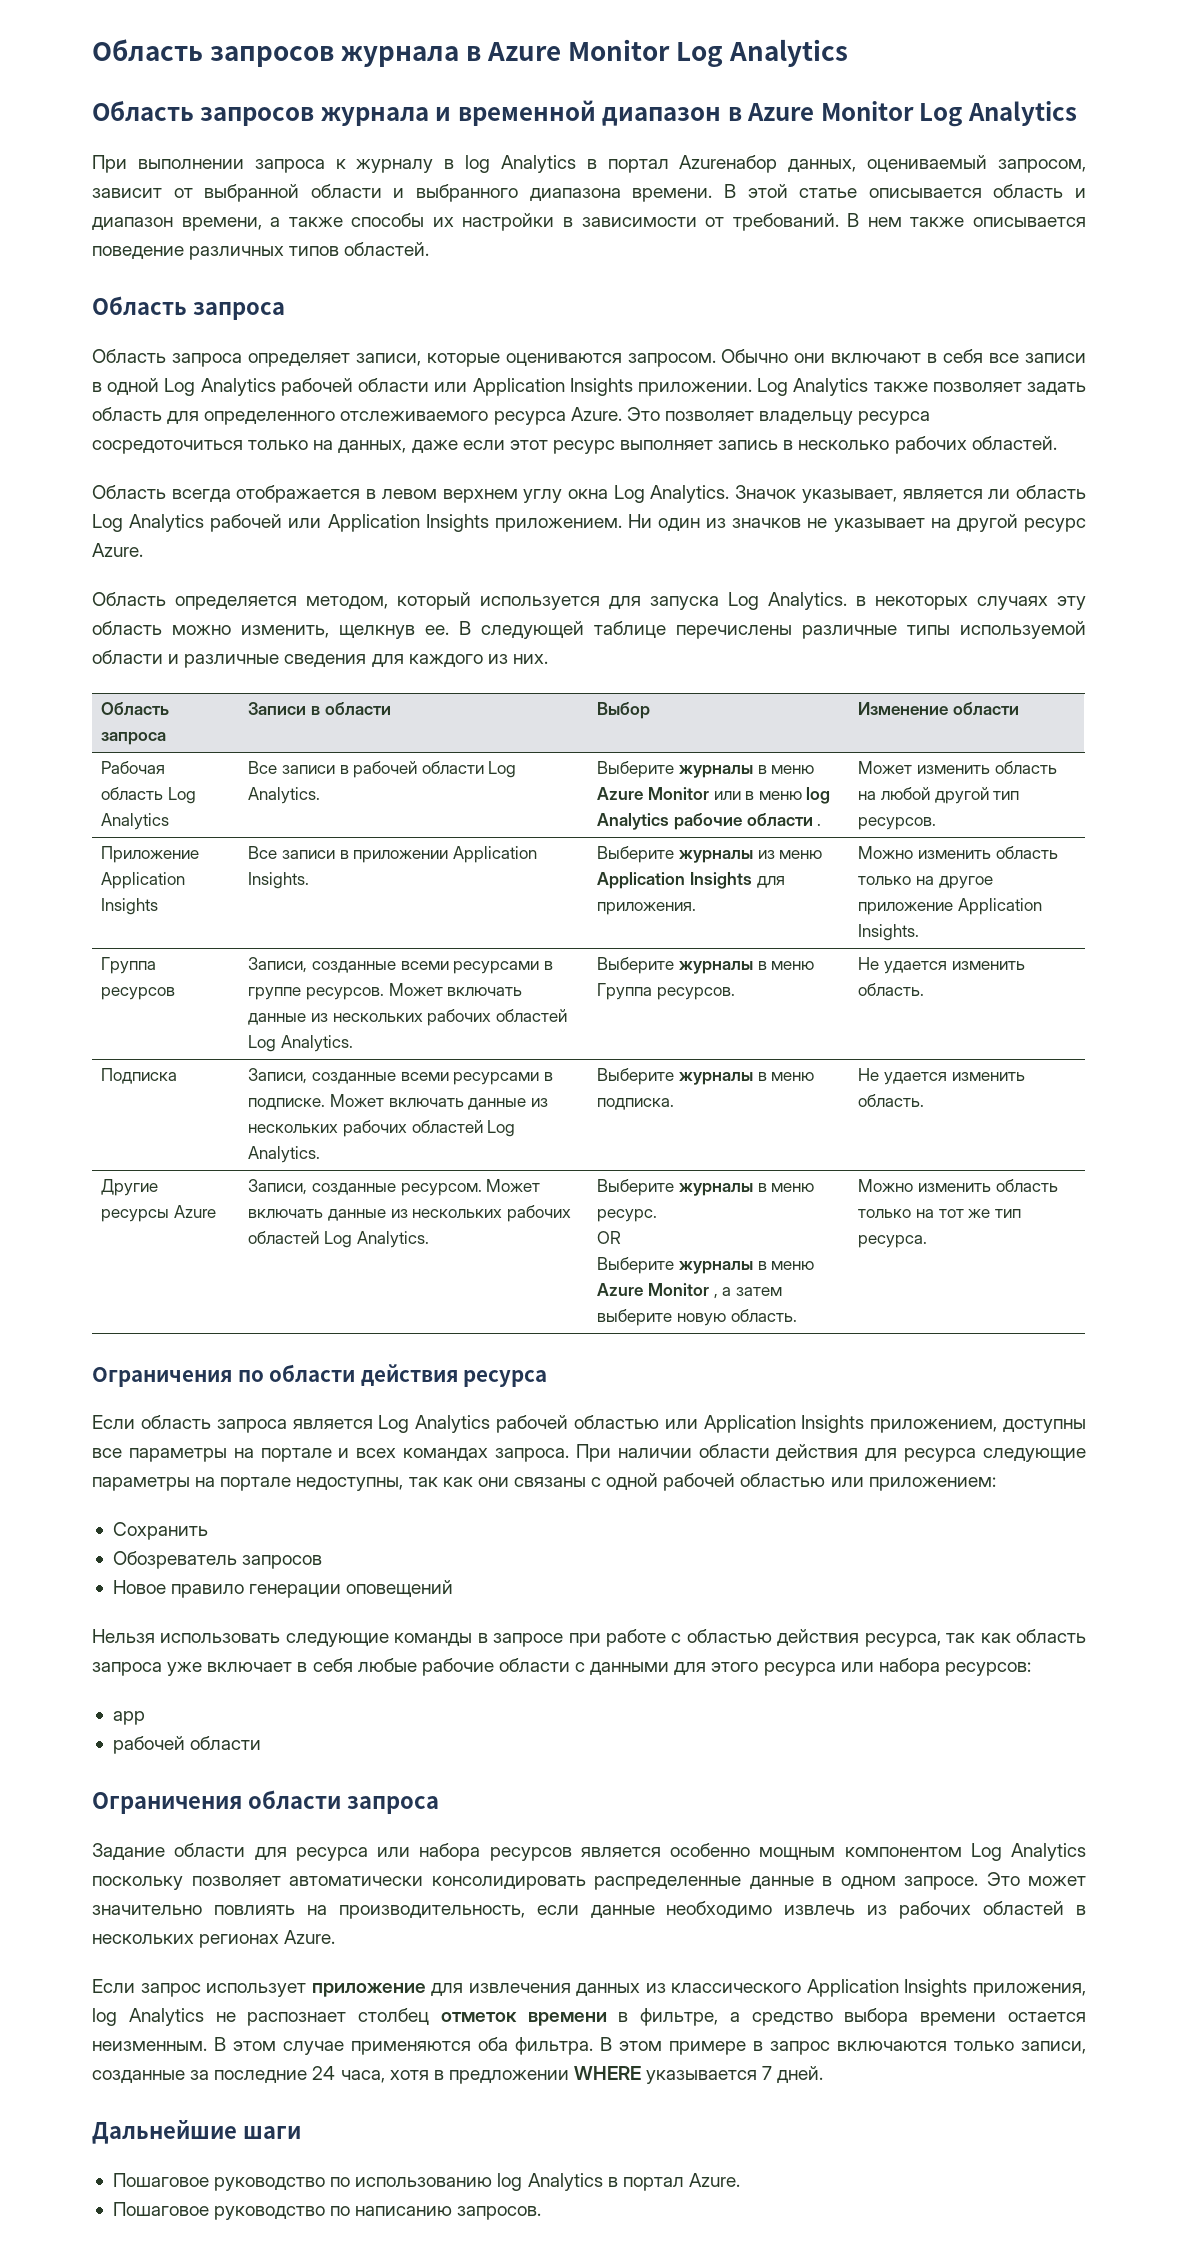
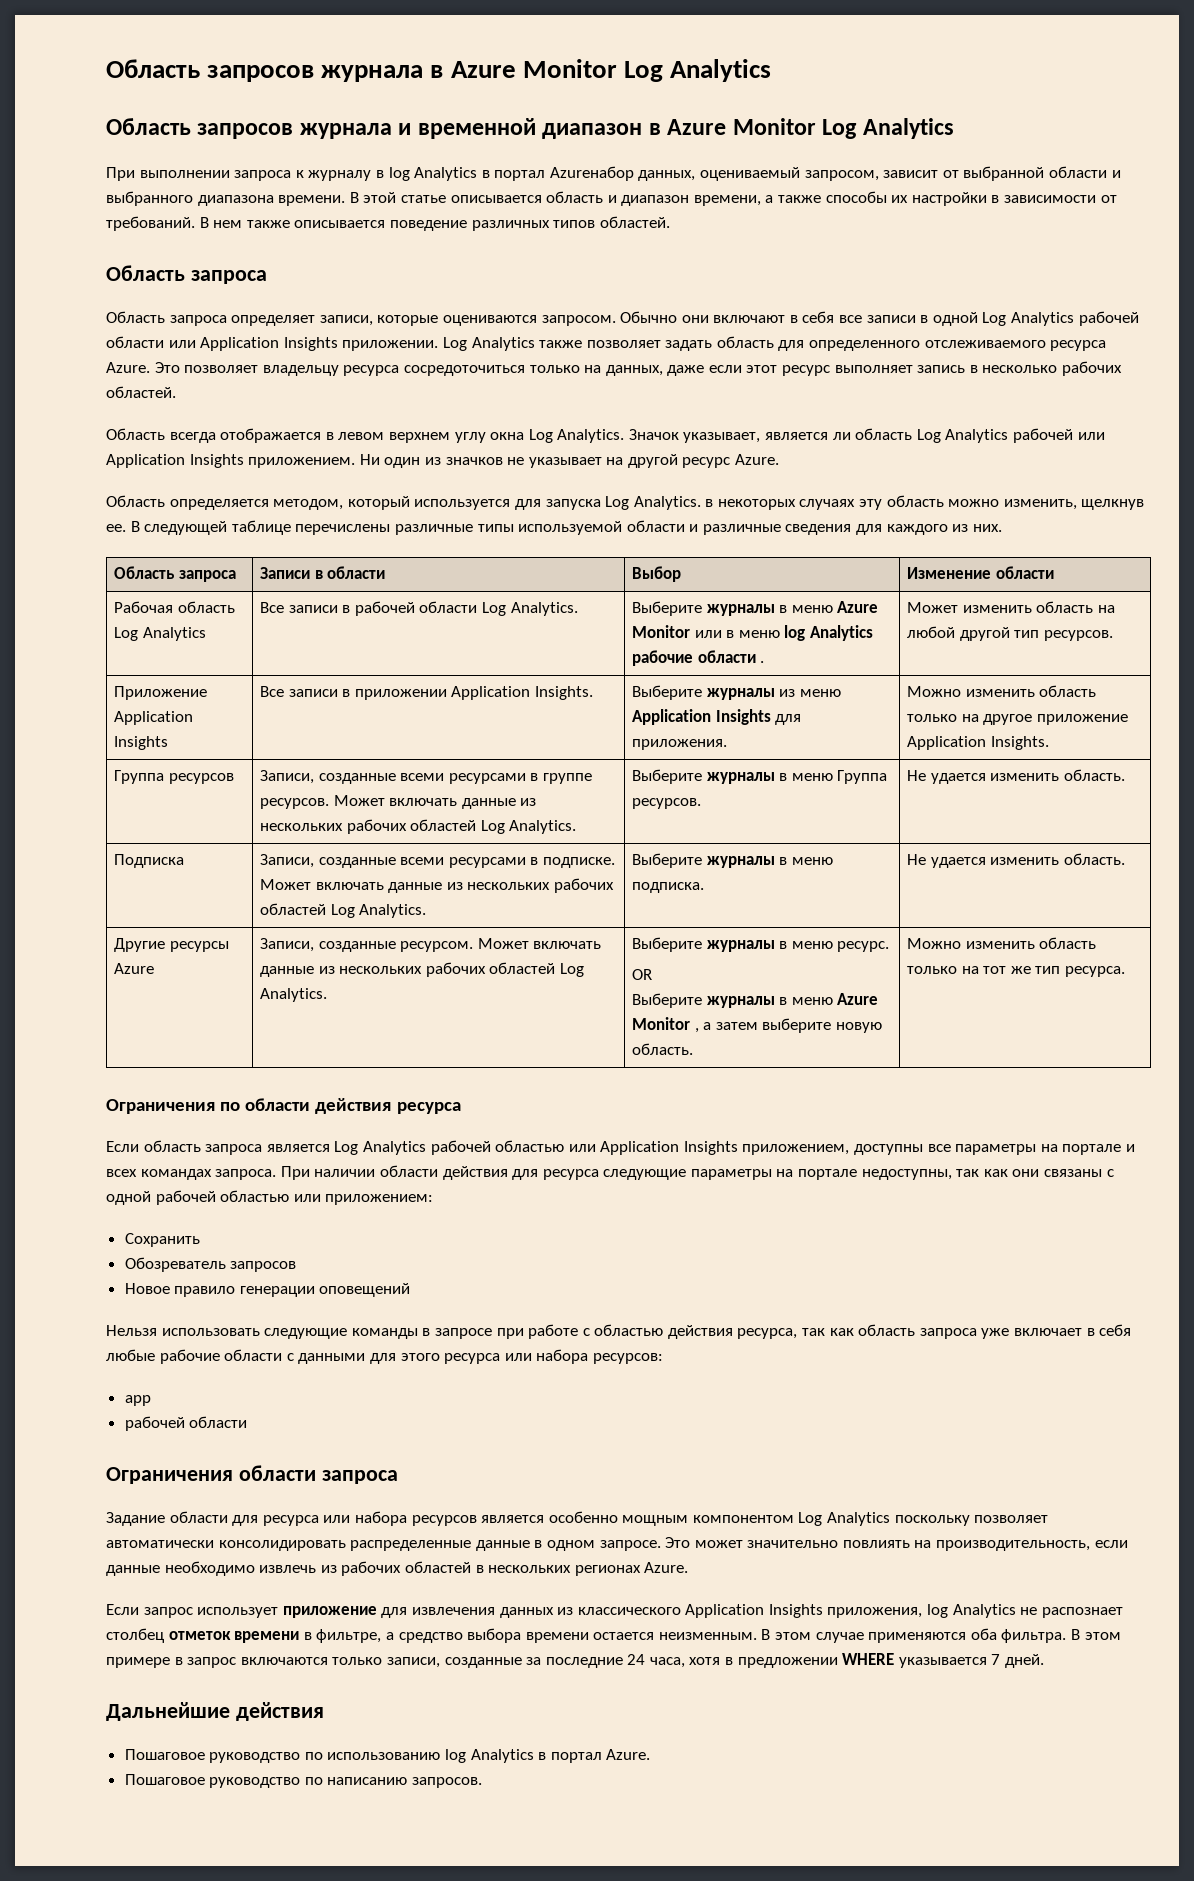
- Дальнейшие шаги
+ Дальнейшие действия

